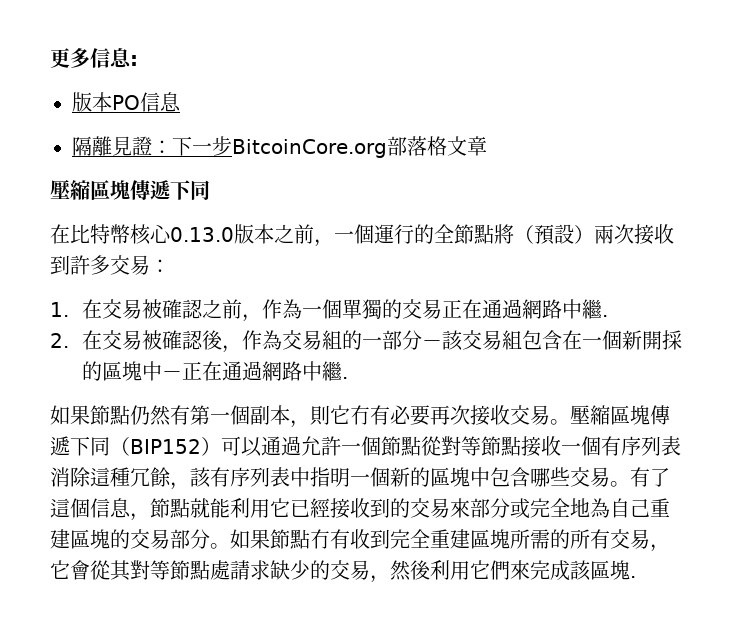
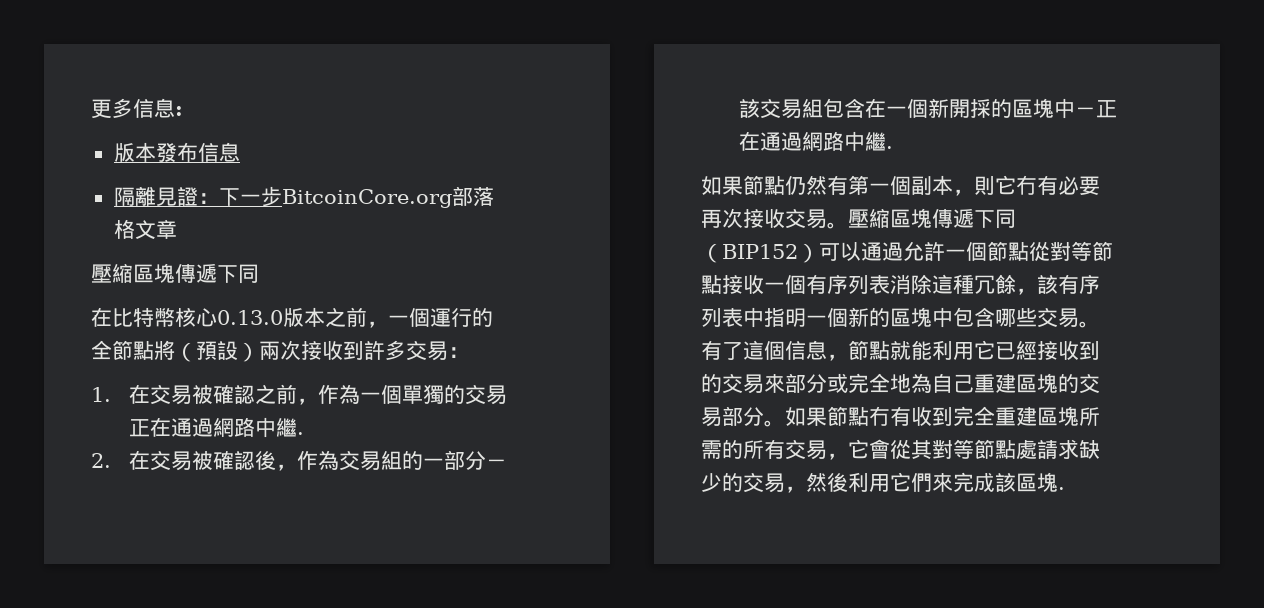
- 版本PO信息
+ 版本發布信息

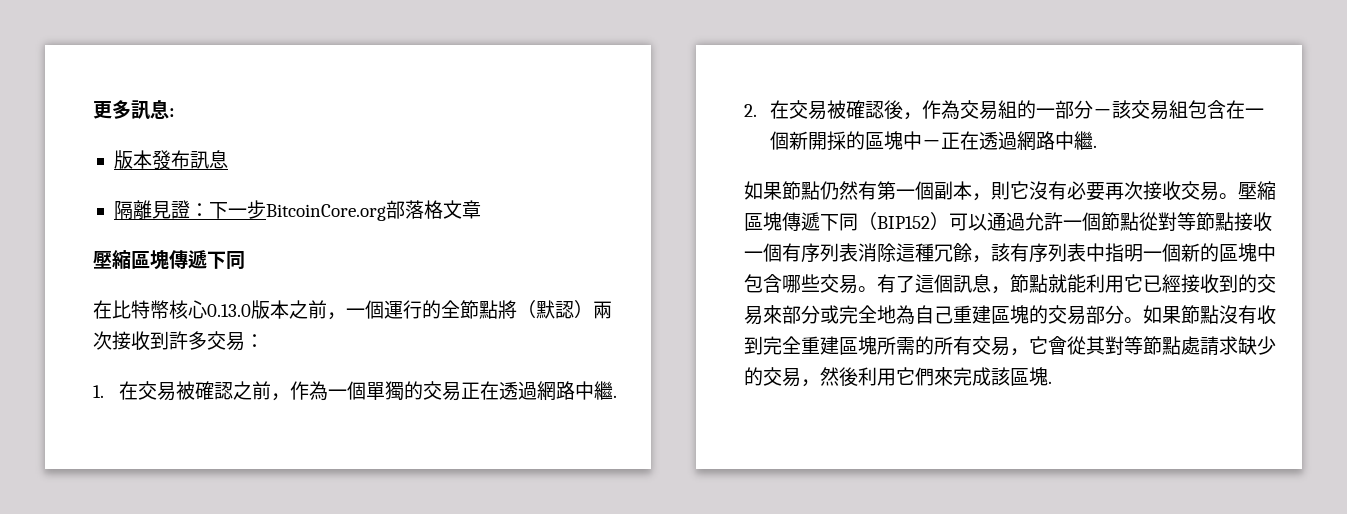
- 更多信息:
+ 更多訊息:
- 版本發布信息
+ 版本發布訊息
- 在比特幣核心0.13.0版本之前，一個運行的全節點將（預設）兩次接收到許多交易：
+ 在比特幣核心0.13.0版本之前，一個運行的全節點將（默認）兩次接收到許多交易：
- 1.在交易被確認之前，作為一個單獨的交易正在通過網路中繼.
+ 1.在交易被確認之前，作為一個單獨的交易正在透過網路中繼.
- 2.在交易被確認後，作為交易組的一部分－該交易組包含在一個新開採的區塊中－正在通過網路中繼.
+ 2.在交易被確認後，作為交易組的一部分－該交易組包含在一個新開採的區塊中－正在透過網路中繼.
- 如果節點仍然有第一個副本，則它冇有必要再次接收交易。
+ 如果節點仍然有第一個副本，則它沒有必要再次接收交易。
- 有了這個信息，節點就能利用它已經接收到的交易來部分或完全地為自己重建區塊的交易部分。
+ 有了這個訊息，節點就能利用它已經接收到的交易來部分或完全地為自己重建區塊的交易部分。
- 如果節點冇有收到完全重建區塊所需的所有交易，它會從其對等節點處請求缺少的交易，然後利用它們來完成該區塊.
+ 如果節點沒有收到完全重建區塊所需的所有交易，它會從其對等節點處請求缺少的交易，然後利用它們來完成該區塊.

